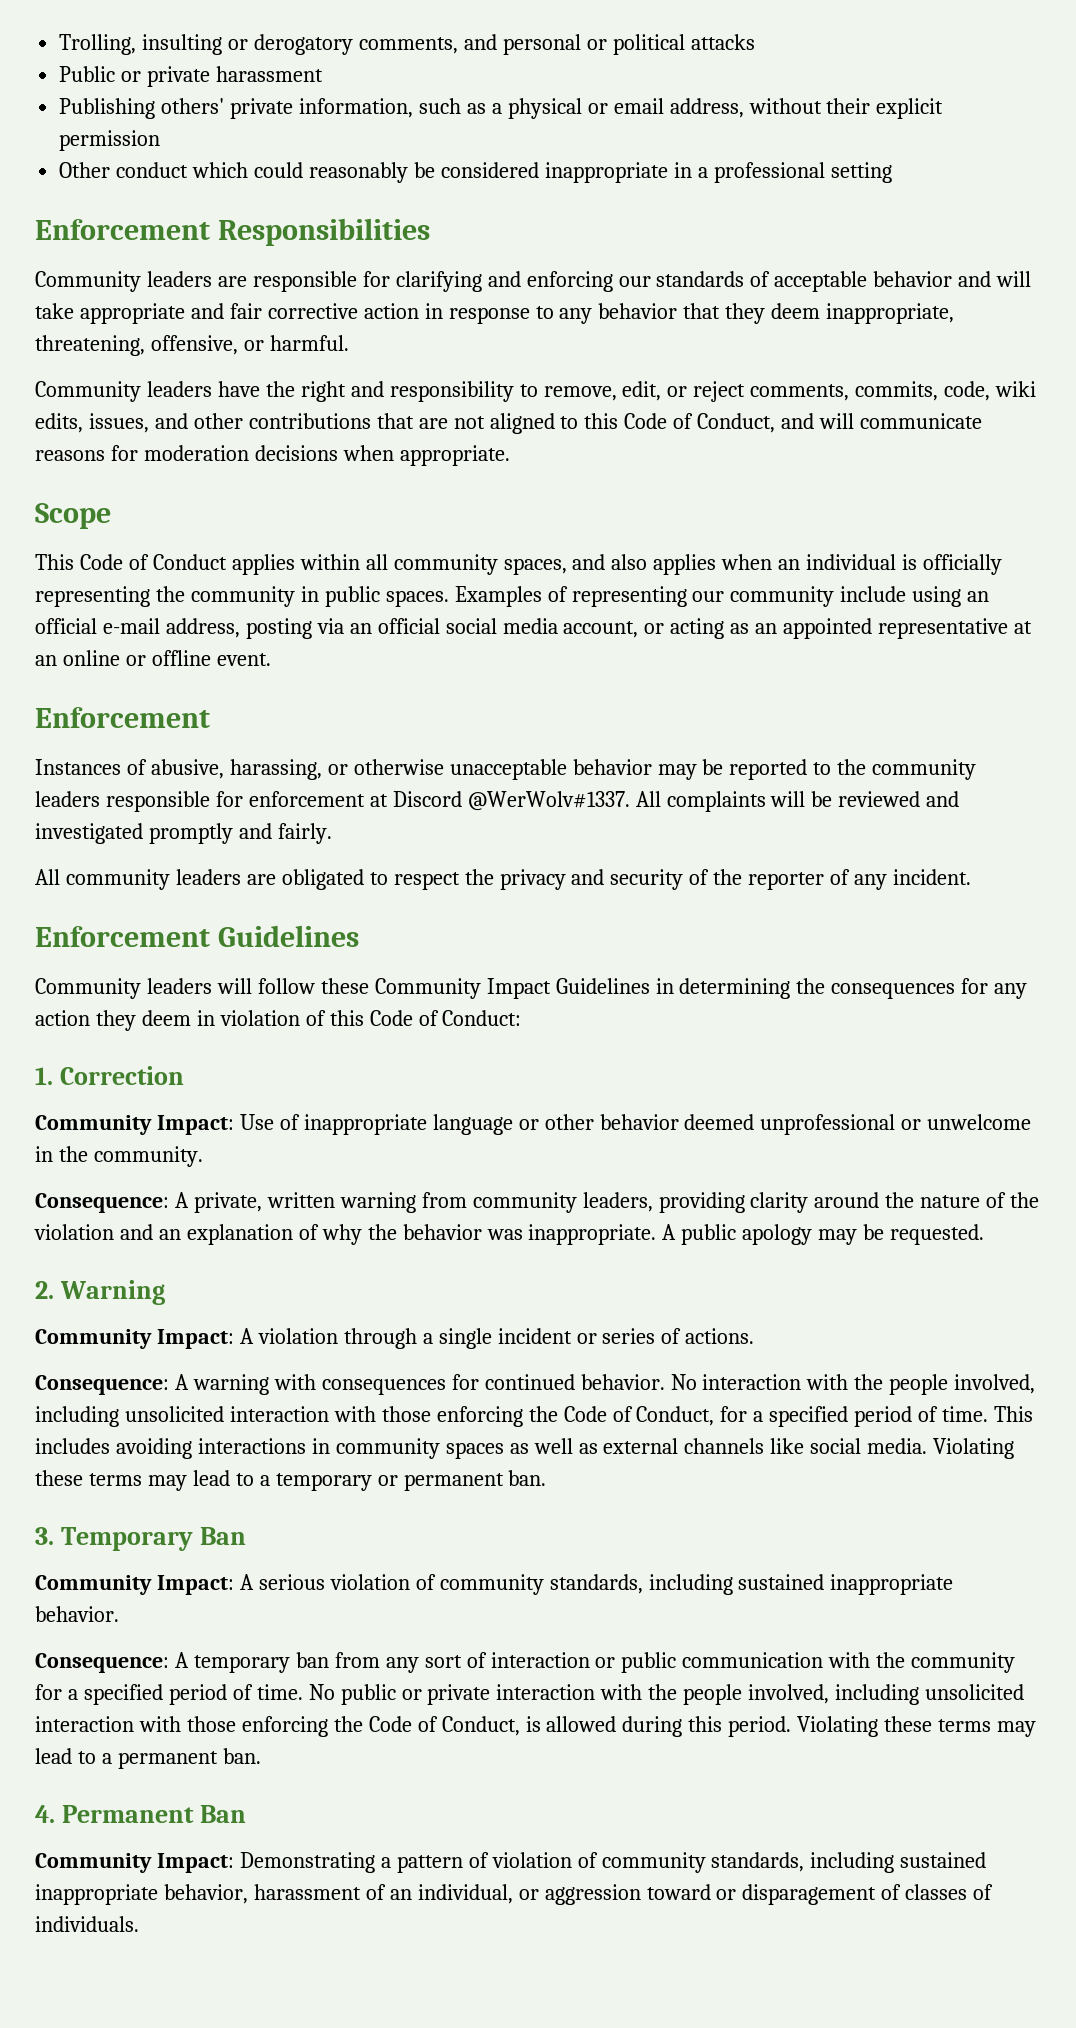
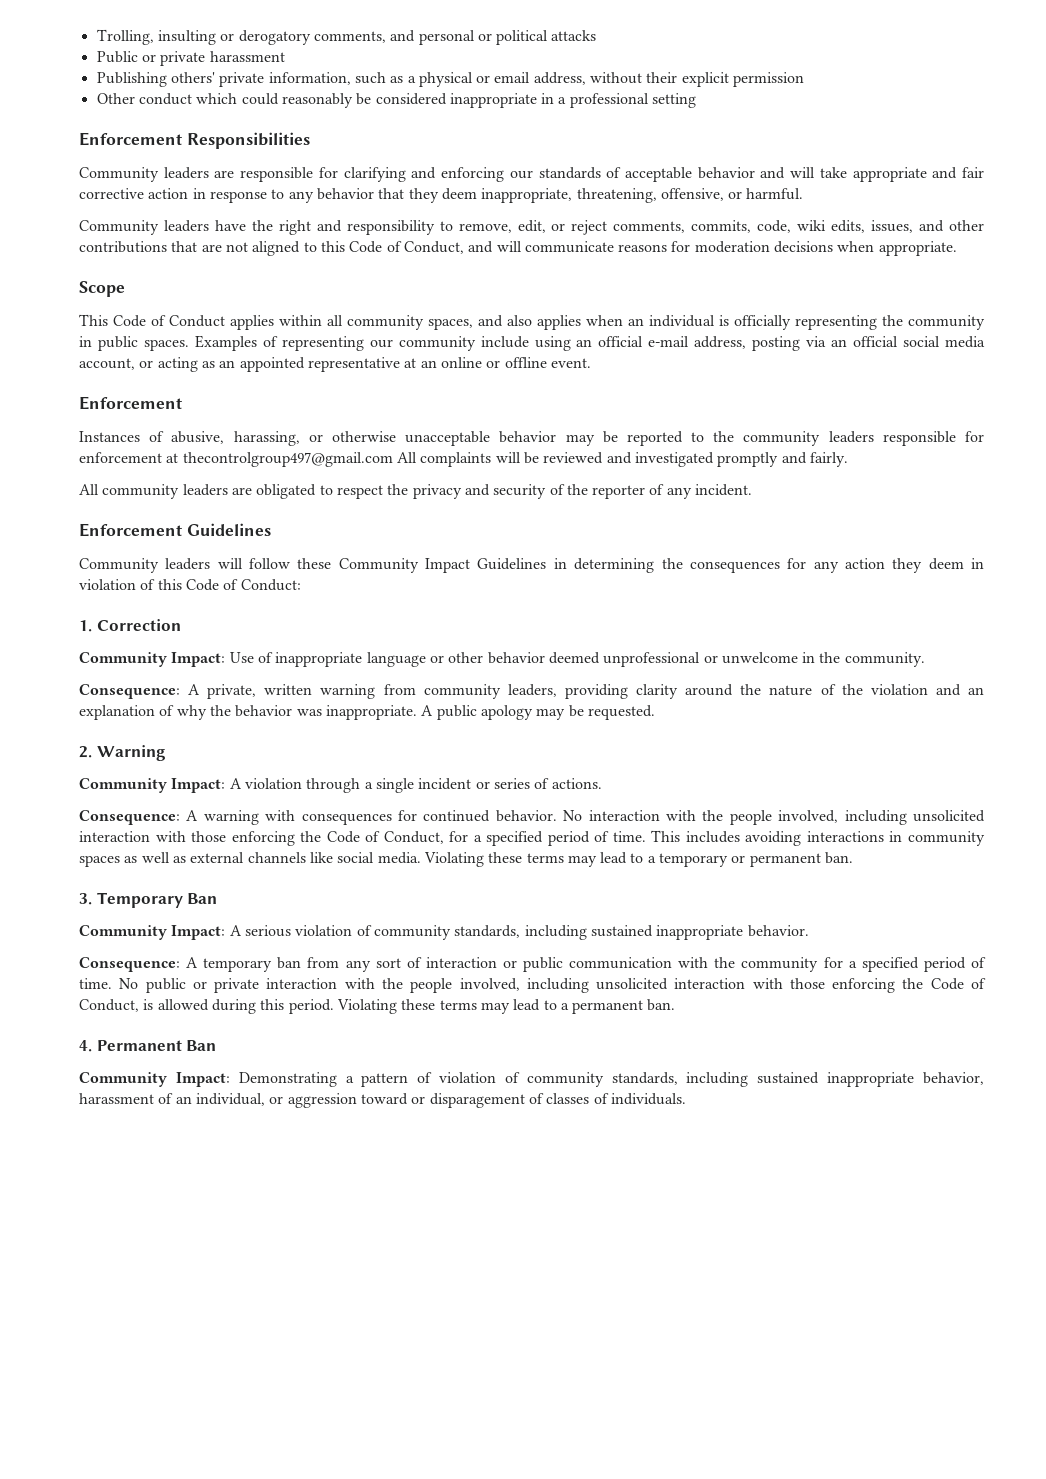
- Instances of abusive, harassing, or otherwise unacceptable behavior may be reported to the community leaders responsible for enforcement at Discord @WerWolv#1337. All complaints will be reviewed and investigated promptly and fairly.
+ Instances of abusive, harassing, or otherwise unacceptable behavior may be reported to the community leaders responsible for enforcement at thecontrolgroup497@gmail.com All complaints will be reviewed and investigated promptly and fairly.

